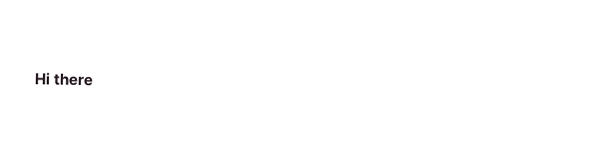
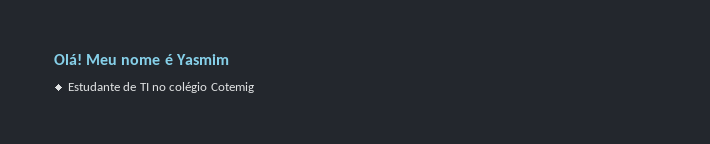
- Hi there
+ Olá! Meu nome é Yasmim
+ Estudante de TI no colégio Cotemig

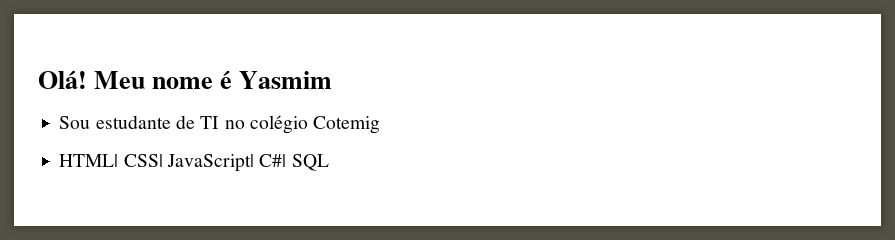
- Estudante de TI no colégio Cotemig
+ Sou estudante de TI no colégio Cotemig
+ HTML| CSS| JavaScript| C#| SQL

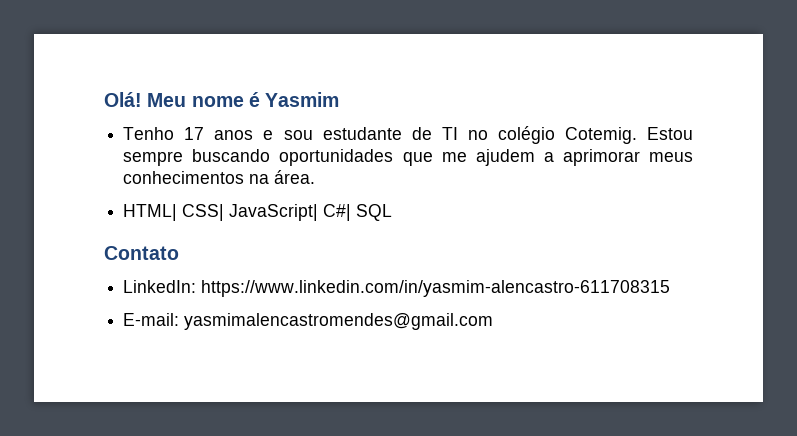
- Sou estudante de TI no colégio Cotemig
+ Tenho 17 anos e sou estudante de TI no colégio Cotemig. Estou sempre buscando oportunidades que me ajudem a aprimorar meus conhecimentos na área.
+ Contato
+ LinkedIn: https://www.linkedin.com/in/yasmim-alencastro-611708315
+ E-mail: yasmimalencastromendes@gmail.com

